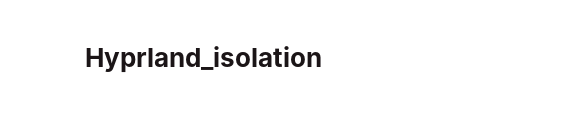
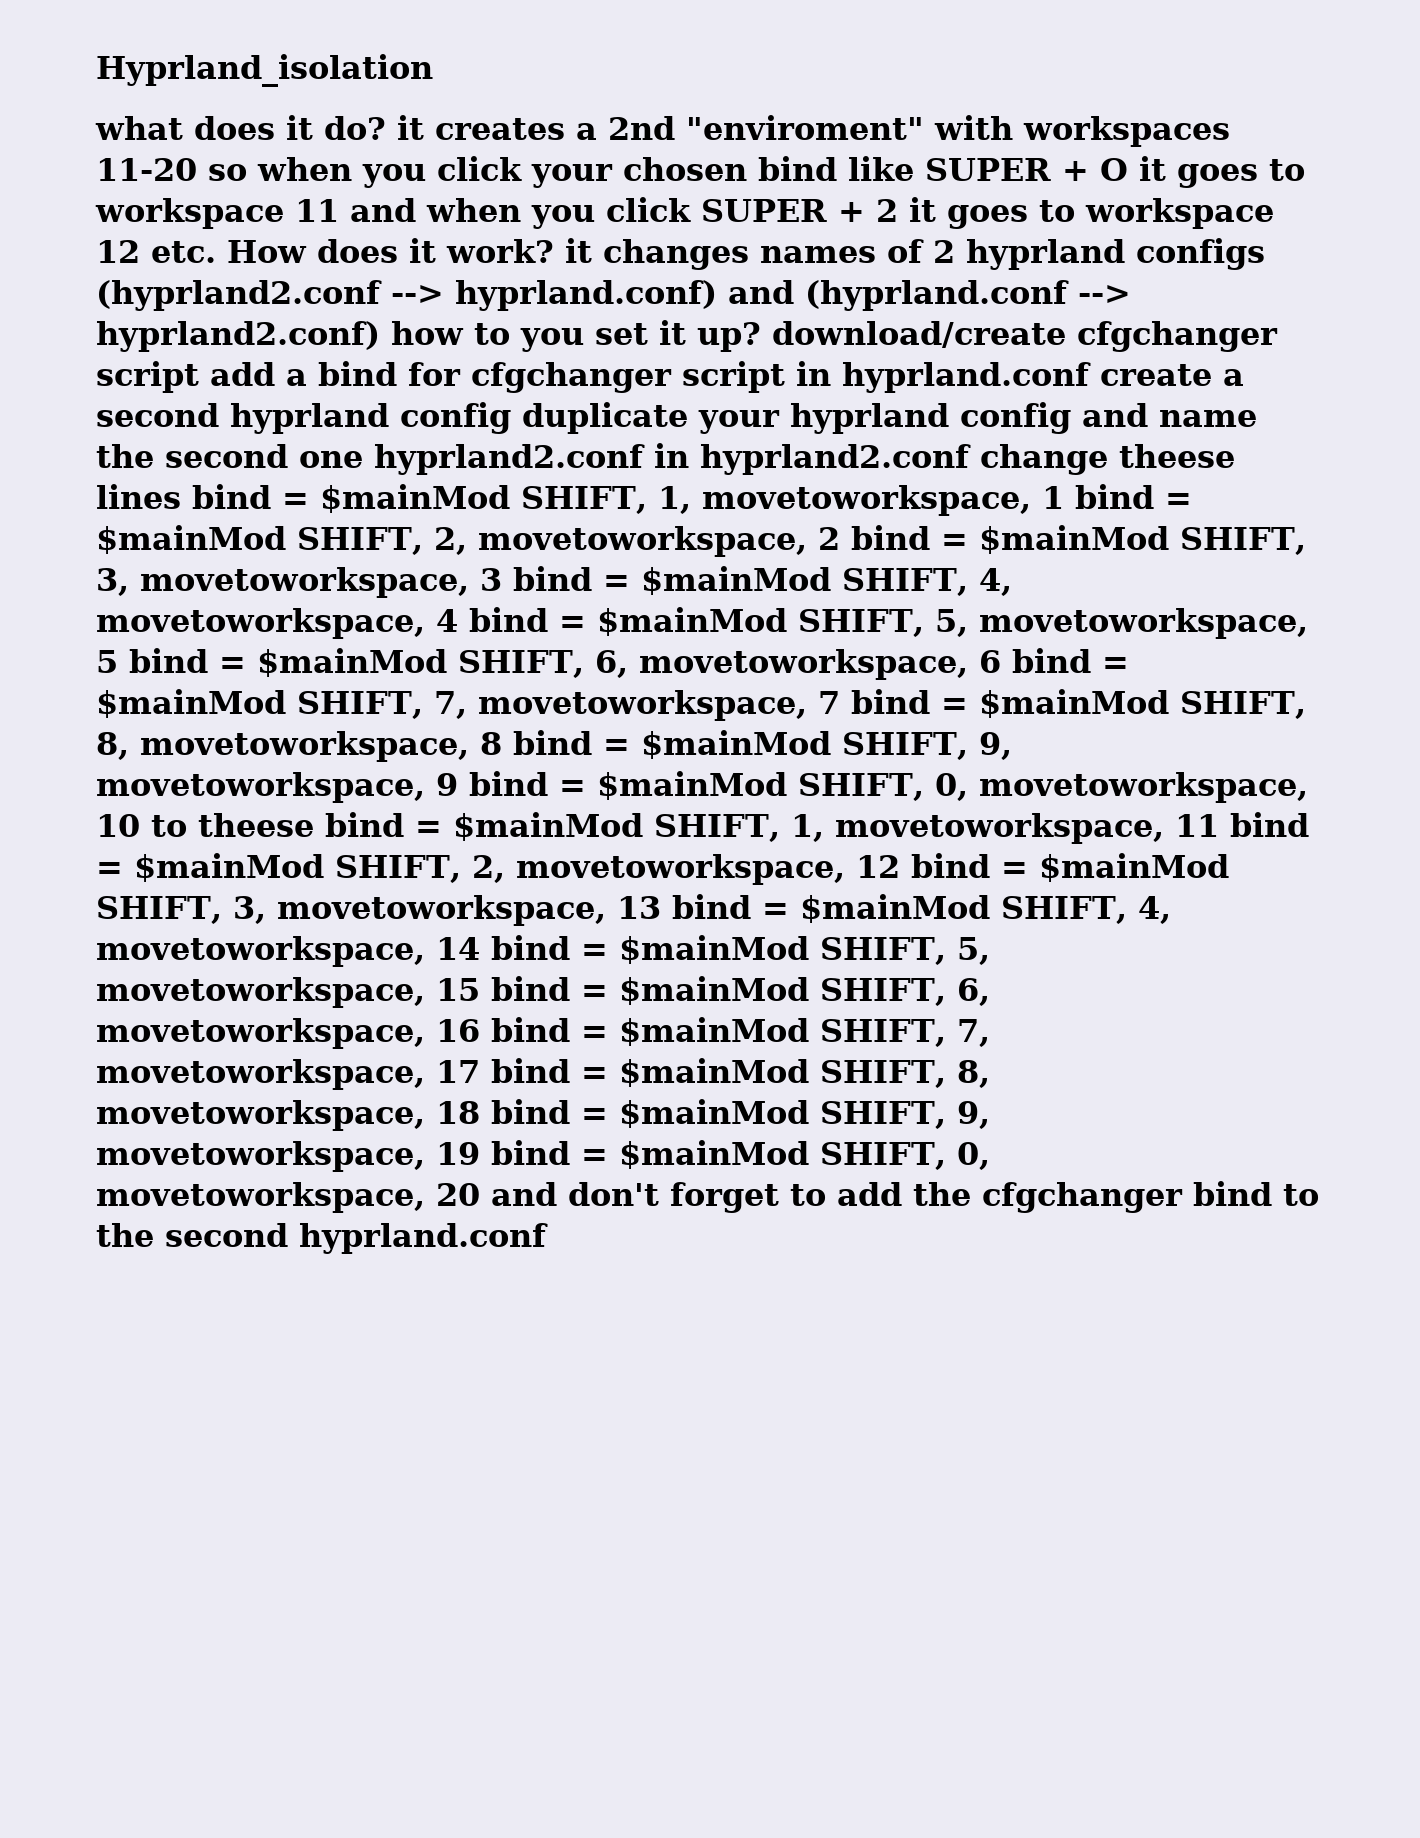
+ what does it do? it creates a 2nd "enviroment" with workspaces 11-20 so when you click your chosen bind like SUPER + O it goes to workspace 11 and when you click SUPER + 2 it goes to workspace 12 etc. How does it work? it changes names of 2 hyprland configs (hyprland2.conf --> hyprland.conf) and (hyprland.conf --> hyprland2.conf) how to you set it up? download/create cfgchanger script add a bind for cfgchanger script in hyprland.conf create a second hyprland config duplicate your hyprland config and name the second one hyprland2.conf in hyprland2.conf change theese lines bind = $mainMod SHIFT, 1, movetoworkspace, 1 bind = $mainMod SHIFT, 2, movetoworkspace, 2 bind = $mainMod SHIFT, 3, movetoworkspace, 3 bind = $mainMod SHIFT, 4, movetoworkspace, 4 bind = $mainMod SHIFT, 5, movetoworkspace, 5 bind = $mainMod SHIFT, 6, movetoworkspace, 6 bind = $mainMod SHIFT, 7, movetoworkspace, 7 bind = $mainMod SHIFT, 8, movetoworkspace, 8 bind = $mainMod SHIFT, 9, movetoworkspace, 9 bind = $mainMod SHIFT, 0, movetoworkspace, 10 to theese bind = $mainMod SHIFT, 1, movetoworkspace, 11 bind = $mainMod SHIFT, 2, movetoworkspace, 12 bind = $mainMod SHIFT, 3, movetoworkspace, 13 bind = $mainMod SHIFT, 4, movetoworkspace, 14 bind = $mainMod SHIFT, 5, movetoworkspace, 15 bind = $mainMod SHIFT, 6, movetoworkspace, 16 bind = $mainMod SHIFT, 7, movetoworkspace, 17 bind = $mainMod SHIFT, 8, movetoworkspace, 18 bind = $mainMod SHIFT, 9, movetoworkspace, 19 bind = $mainMod SHIFT, 0, movetoworkspace, 20 and don't forget to add the cfgchanger bind to the second hyprland.conf

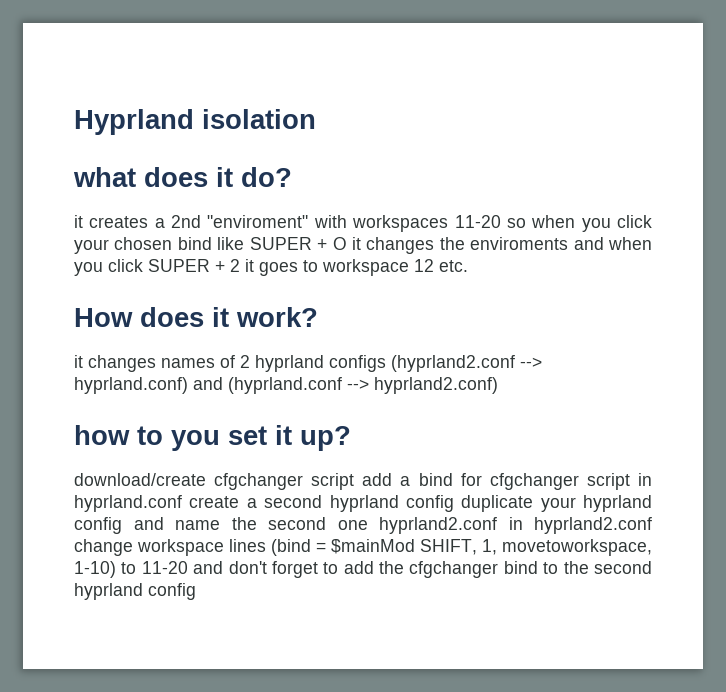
- Hyprland_isolation
+ Hyprland isolation
- what does it do? it creates a 2nd "enviroment" with workspaces 11-20 so when you click your chosen bind like SUPER + O it goes to workspace 11 and when you click SUPER + 2 it goes to workspace 12 etc. How does it work? it changes names of 2 hyprland configs (hyprland2.conf --> hyprland.conf) and (hyprland.conf --> hyprland2.conf) how to you set it up? download/create cfgchanger script add a bind for cfgchanger script in hyprland.conf create a second hyprland config duplicate your hyprland config and name the second one hyprland2.conf in hyprland2.conf change theese lines bind = $mainMod SHIFT, 1, movetoworkspace, 1 bind = $mainMod SHIFT, 2, movetoworkspace, 2 bind = $mainMod SHIFT, 3, movetoworkspace, 3 bind = $mainMod SHIFT, 4, movetoworkspace, 4 bind = $mainMod SHIFT, 5, movetoworkspace, 5 bind = $mainMod SHIFT, 6, movetoworkspace, 6 bind = $mainMod SHIFT, 7, movetoworkspace, 7 bind = $mainMod SHIFT, 8, movetoworkspace, 8 bind = $mainMod SHIFT, 9, movetoworkspace, 9 bind = $mainMod SHIFT, 0, movetoworkspace, 10 to theese bind = $mainMod SHIFT, 1, movetoworkspace, 11 bind = $mainMod SHIFT, 2, movetoworkspace, 12 bind = $mainMod SHIFT, 3, movetoworkspace, 13 bind = $mainMod SHIFT, 4, movetoworkspace, 14 bind = $mainMod SHIFT, 5, movetoworkspace, 15 bind = $mainMod SHIFT, 6, movetoworkspace, 16 bind = $mainMod SHIFT, 7, movetoworkspace, 17 bind = $mainMod SHIFT, 8, movetoworkspace, 18 bind = $mainMod SHIFT, 9, movetoworkspace, 19 bind = $mainMod SHIFT, 0, movetoworkspace, 20 and don't forget to add the cfgchanger bind to the second hyprland.conf
+ what does it do?
+ it creates a 2nd "enviroment" with workspaces 11-20 so when you click your chosen bind like SUPER + O it changes the enviroments and when you click SUPER + 2 it goes to workspace 12 etc.
+ How does it work?
+ it changes names of 2 hyprland configs (hyprland2.conf --> hyprland.conf) and (hyprland.conf --> hyprland2.conf)
+ how to you set it up?
+ download/create cfgchanger script add a bind for cfgchanger script in hyprland.conf create a second hyprland config duplicate your hyprland config and name the second one hyprland2.conf in hyprland2.conf change workspace lines (bind = $mainMod SHIFT, 1, movetoworkspace, 1-10) to 11-20 and don't forget to add the cfgchanger bind to the second hyprland config

